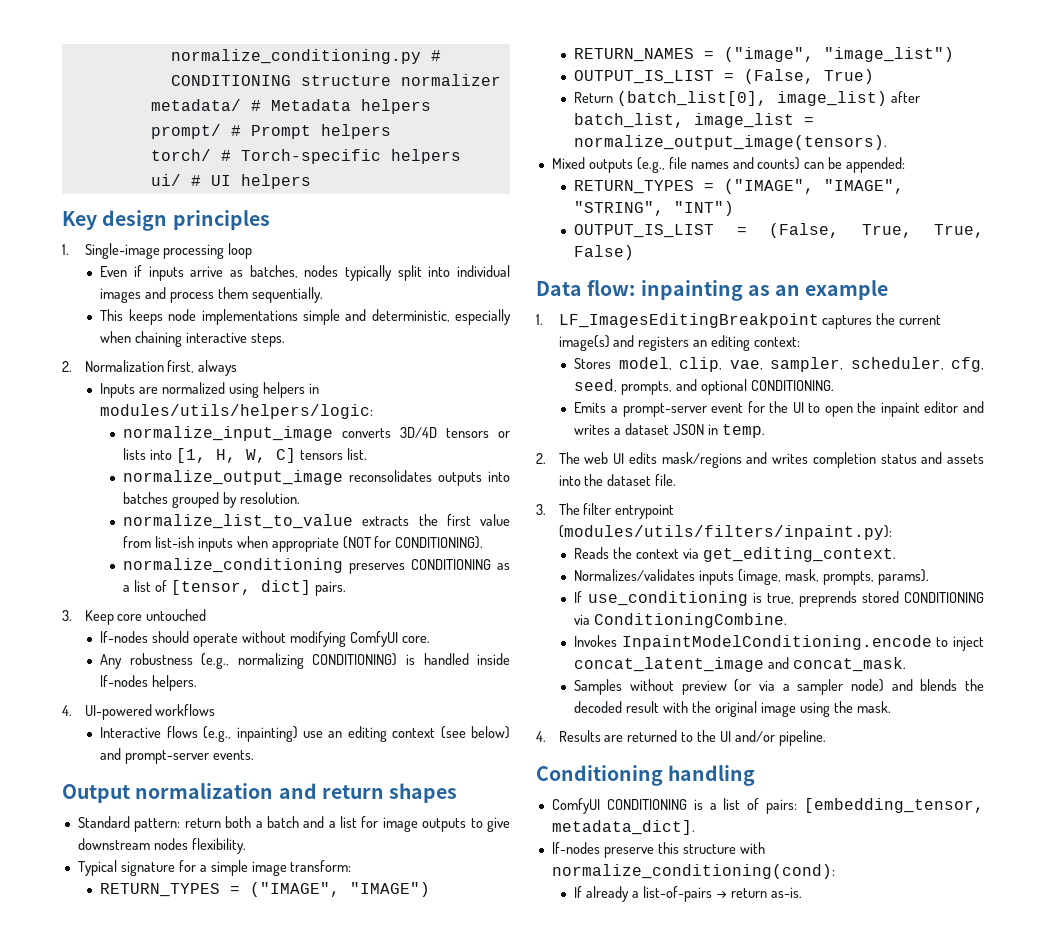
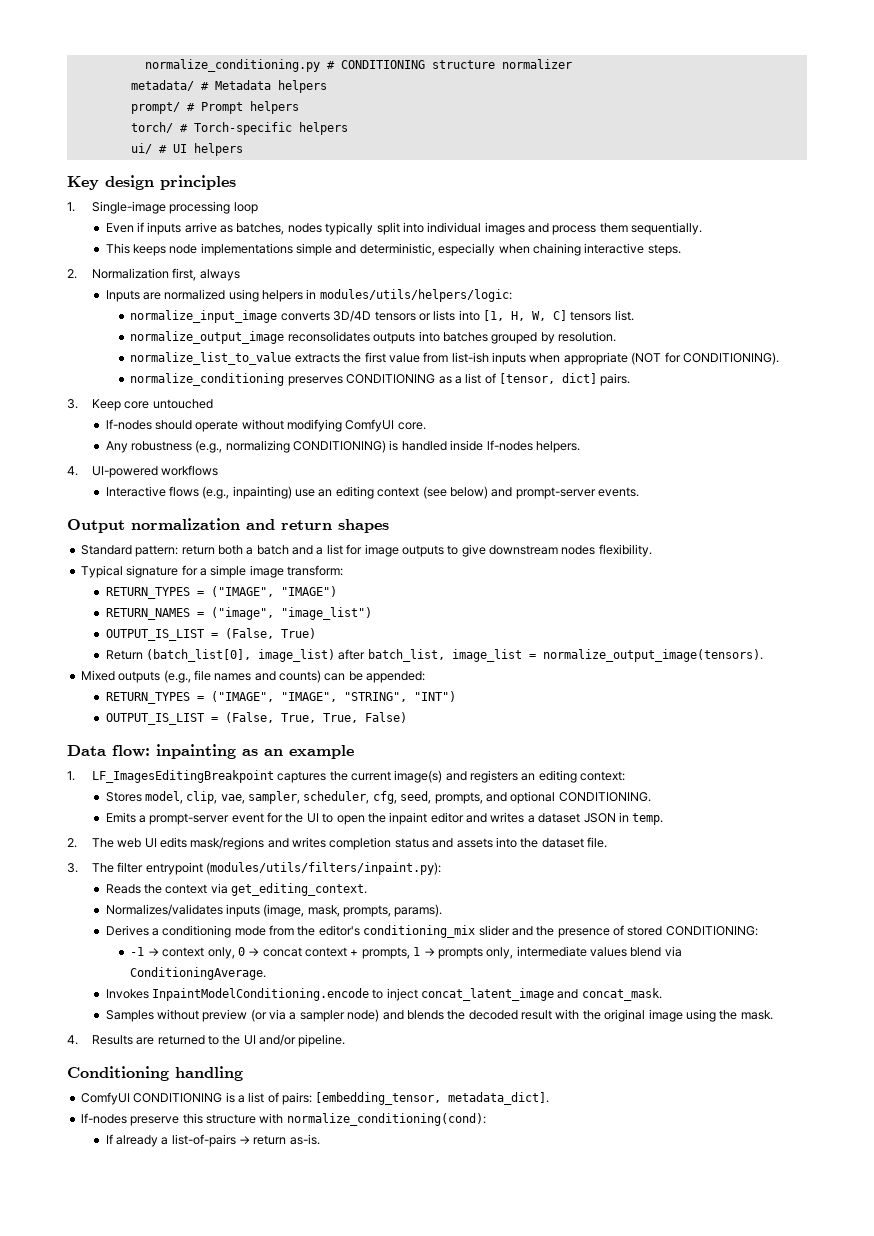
- If use_conditioning is true, preprends stored CONDITIONING via ConditioningCombine.
+ Derives a conditioning mode from the editor's conditioning_mix slider and the presence of stored CONDITIONING:
+ -1 → context only, 0 → concat context + prompts, 1 → prompts only, intermediate values blend via ConditioningAverage.

